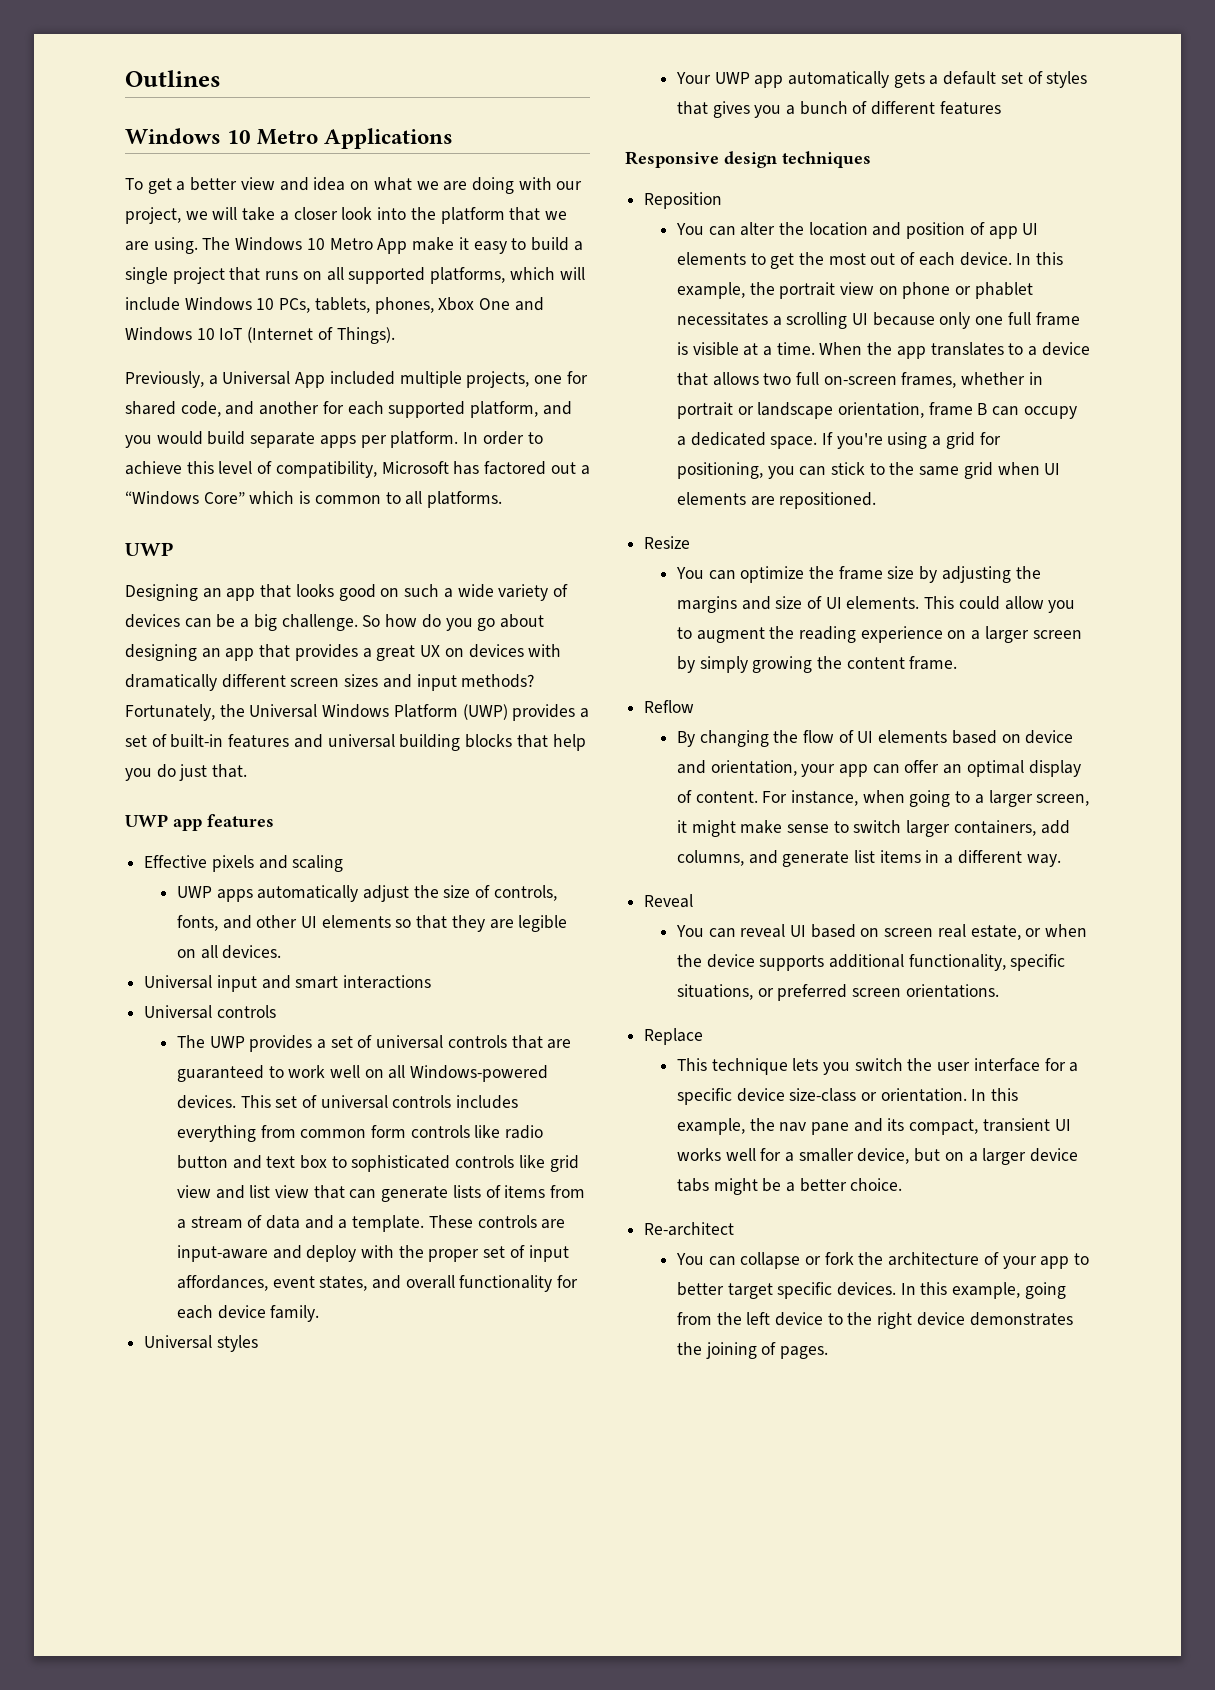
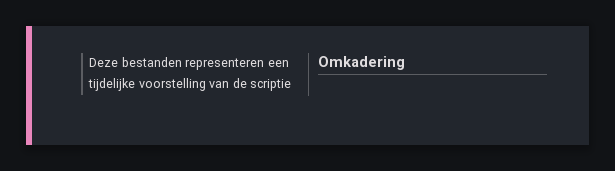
- Outlines
- Windows 10 Metro Applications
- To get a better view and idea on what we are doing with our project, we will take a closer look into the platform that we are using. The Windows 10 Metro App make it easy to build a single project that runs on all supported platforms, which will include Windows 10 PCs, tablets, phones, Xbox One and Windows 10 IoT (Internet of Things).
- Previously, a Universal App included multiple projects, one for shared code, and another for each supported platform, and you would build separate apps per platform. In order to achieve this level of compatibility, Microsoft has factored out a “Windows Core” which is common to all platforms.
- UWP
- Designing an app that looks good on such a wide variety of devices can be a big challenge. So how do you go about designing an app that provides a great UX on devices with dramatically different screen sizes and input methods? Fortunately, the Universal Windows Platform (UWP) provides a set of built-in features and universal building blocks that help you do just that.
- UWP app features
- Effective pixels and scaling
- UWP apps automatically adjust the size of controls, fonts, and other UI elements so that they are legible on all devices.
- Universal input and smart interactions
- Universal controls
- The UWP provides a set of universal controls that are guaranteed to work well on all Windows-powered devices. This set of universal controls includes everything from common form controls like radio button and text box to sophisticated controls like grid view and list view that can generate lists of items from a stream of data and a template. These controls are input-aware and deploy with the proper set of input affordances, event states, and overall functionality for each device family.
- Universal styles
- Your UWP app automatically gets a default set of styles that gives you a bunch of different features
- Responsive design techniques
- Reposition
- You can alter the location and position of app UI elements to get the most out of each device. In this example, the portrait view on phone or phablet necessitates a scrolling UI because only one full frame is visible at a time. When the app translates to a device that allows two full on-screen frames, whether in portrait or landscape orientation, frame B can occupy a dedicated space. If you're using a grid for positioning, you can stick to the same grid when UI elements are repositioned.
- Resize
- You can optimize the frame size by adjusting the margins and size of UI elements. This could allow you to augment the reading experience on a larger screen by simply growing the content frame.
- Reflow
- By changing the flow of UI elements based on device and orientation, your app can offer an optimal display of content. For instance, when going to a larger screen, it might make sense to switch larger containers, add columns, and generate list items in a different way.
- Reveal
- You can reveal UI based on screen real estate, or when the device supports additional functionality, specific situations, or preferred screen orientations.
- Replace
- This technique lets you switch the user interface for a specific device size-class or orientation. In this example, the nav pane and its compact, transient UI works well for a smaller device, but on a larger device tabs might be a better choice.
- Re-architect
- You can collapse or fork the architecture of your app to better target specific devices. In this example, going from the left device to the right device demonstrates the joining of pages.
+ Deze bestanden representeren een tijdelijke voorstelling van de scriptie
+ Omkadering

